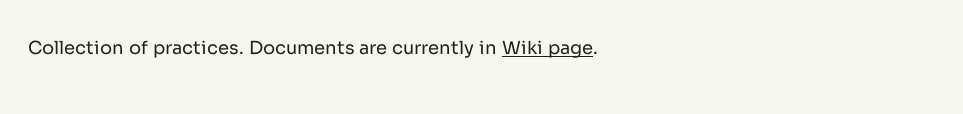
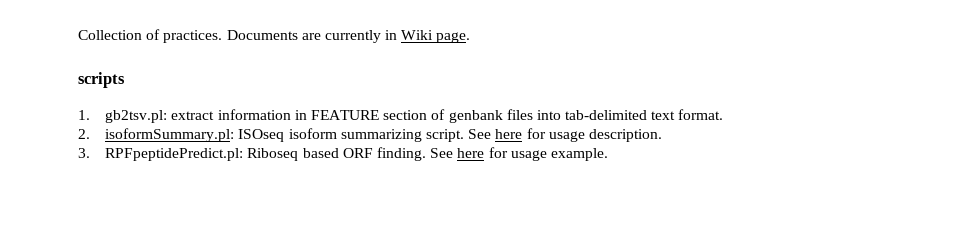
+ scripts
+ 1. gb2tsv.pl: extract information in FEATURE section of genbank files into tab-delimited text format.
+ 2. isoformSummary.pl: ISOseq isoform summarizing script. See here for usage description.
+ 3. RPFpeptidePredict.pl: Riboseq based ORF finding. See here for usage example.

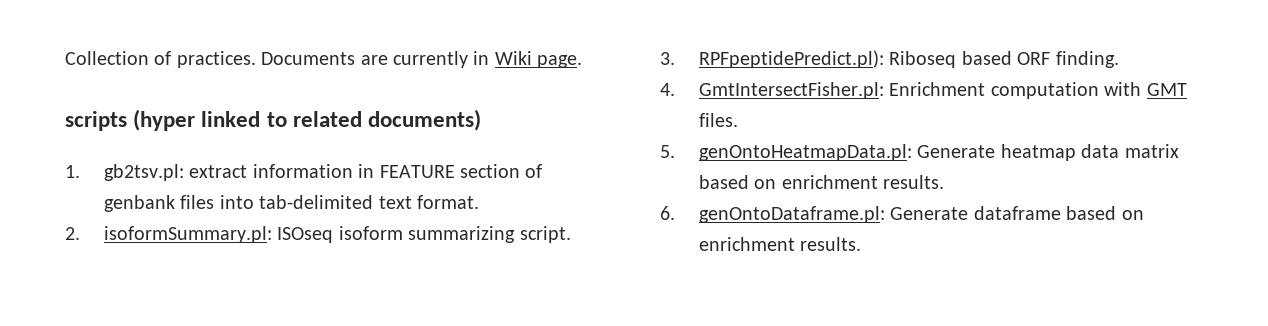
- scripts
+ scripts (hyper linked to related documents)
- See here for usage description.
- 3. RPFpeptidePredict.pl: Riboseq based ORF finding. See here for usage example.
+ 3. RPFpeptidePredict.pl): Riboseq based ORF finding.
+ 4. GmtIntersectFisher.pl: Enrichment computation with GMT files.
+ 5. genOntoHeatmapData.pl: Generate heatmap data matrix based on enrichment results.
+ 6. genOntoDataframe.pl: Generate dataframe based on enrichment results.

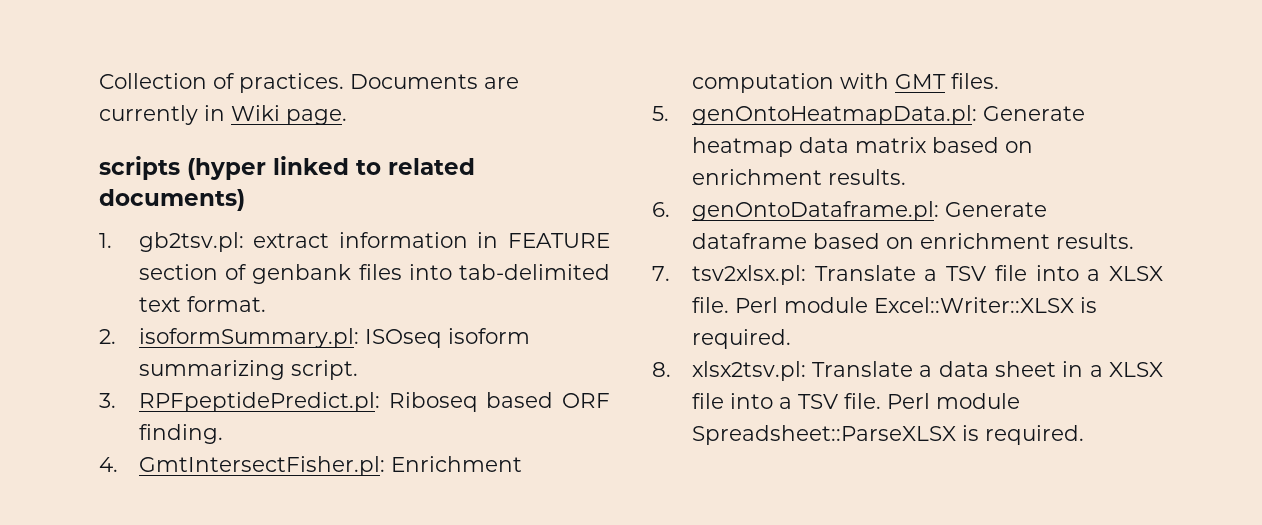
- 3. RPFpeptidePredict.pl): Riboseq based ORF finding.
+ 3. RPFpeptidePredict.pl: Riboseq based ORF finding.
+ 7. tsv2xlsx.pl: Translate a TSV file into a XLSX file. Perl module Excel::Writer::XLSX is required.
+ 8. xlsx2tsv.pl: Translate a data sheet in a XLSX file into a TSV file. Perl module Spreadsheet::ParseXLSX is required.

